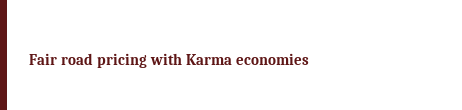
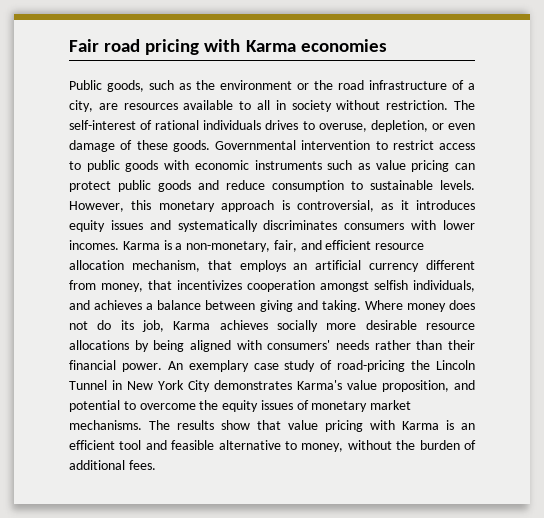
+ Public goods, such as the environment or the road infrastructure of a city, are resources available to all in society without restriction. The self-interest of rational individuals drives to overuse, depletion, or even damage of these goods. Governmental intervention to restrict access to public goods with economic instruments such as value pricing can protect public goods and reduce consumption to sustainable levels. However, this monetary approach is controversial, as it introduces equity issues and systematically discriminates consumers with lower incomes. Karma is a non-monetary, fair, and efficient resource allocation mechanism, that employs an artificial currency different from money, that incentivizes cooperation amongst selfish individuals, and achieves a balance between giving and taking. Where money does not do its job, Karma achieves socially more desirable resource allocations by being aligned with consumers' needs rather than their financial power. An exemplary case study of road-pricing the Lincoln Tunnel in New York City demonstrates Karma's value proposition, and potential to overcome the equity issues of monetary market mechanisms. The results show that value pricing with Karma is an efficient tool and feasible alternative to money, without the burden of additional fees.

